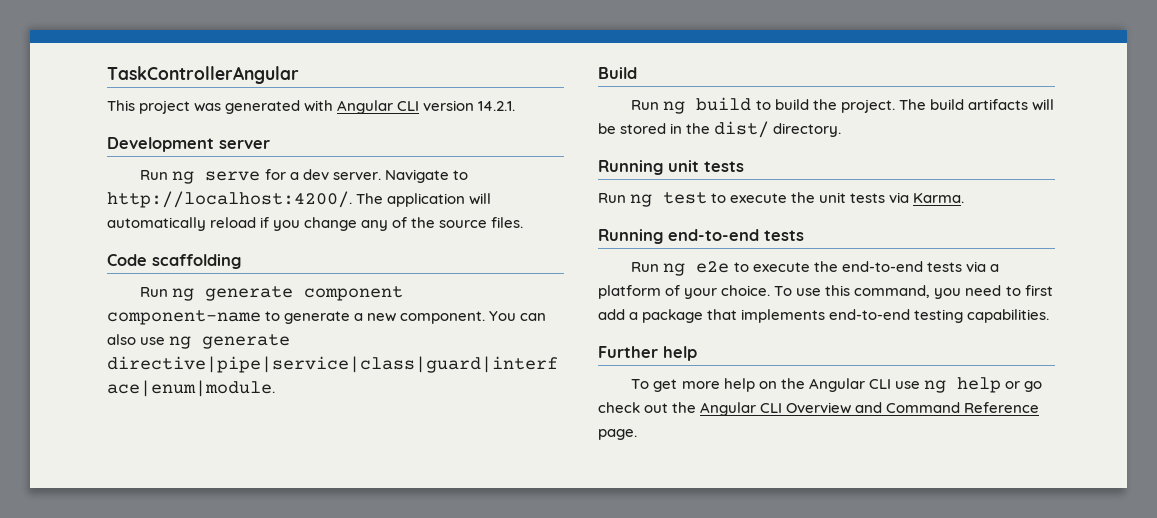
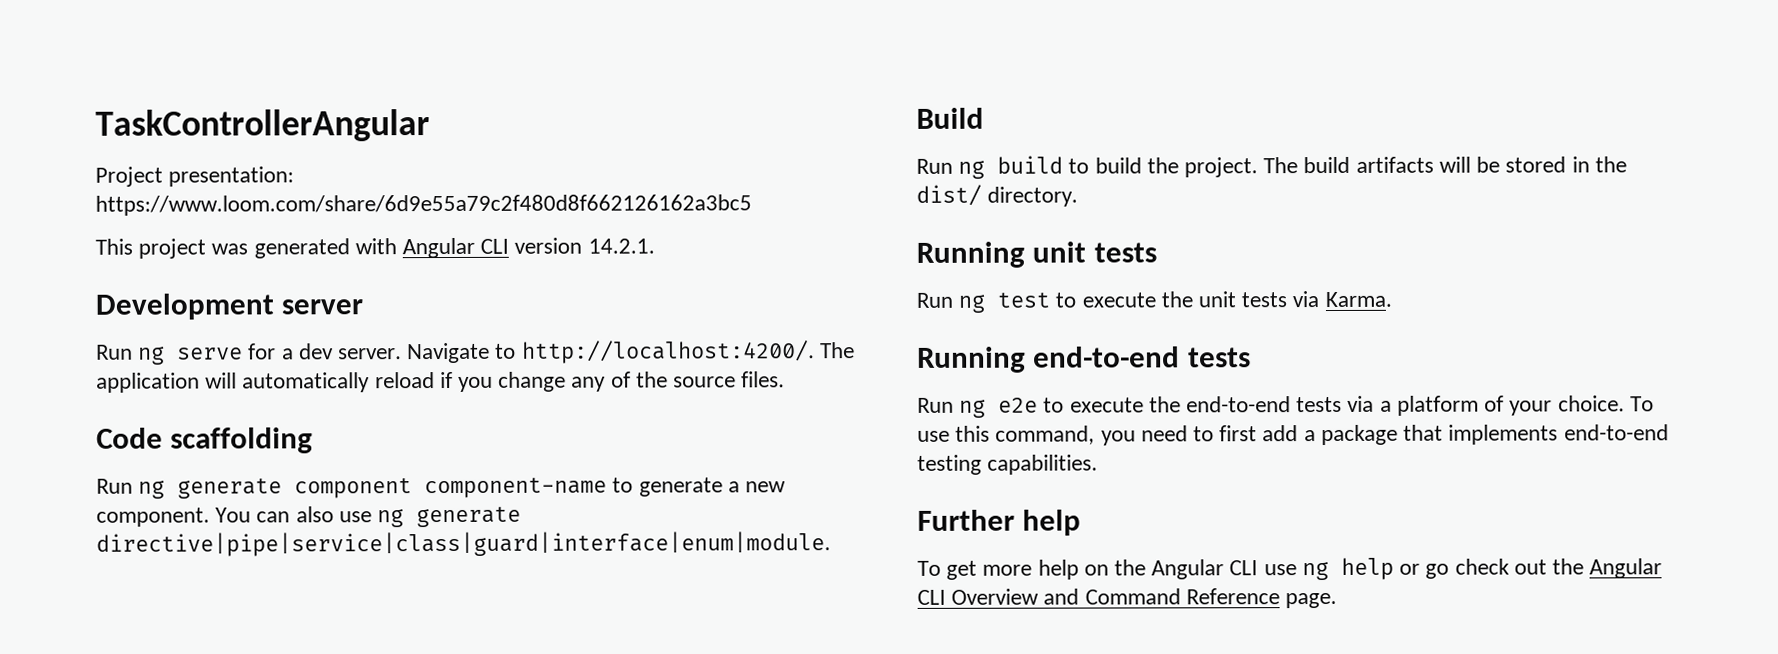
+ Project presentation: https://www.loom.com/share/6d9e55a79c2f480d8f662126162a3bc5

